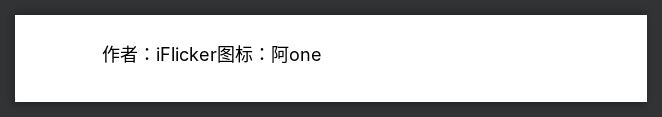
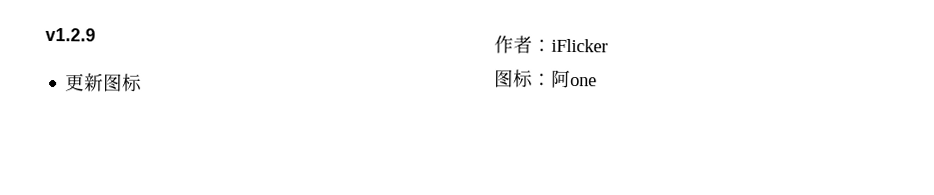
+ v1.2.9
+ 更新图标
- 作者：iFlicker图标：阿one
+ 作者：iFlicker
+ 图标：阿one

